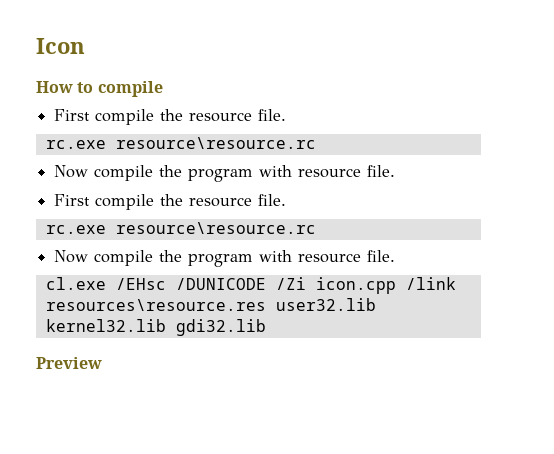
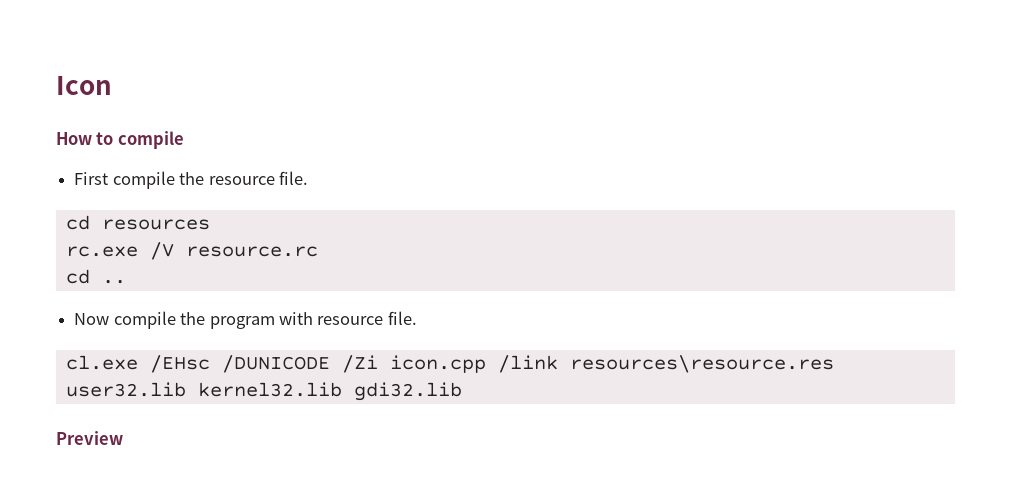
  How to compile
  First compile the resource file.
- rc.exe resource\resource.rc
- Now compile the program with resource file.
- First compile the resource file.
- rc.exe resource\resource.rc
+ cd resources
+ rc.exe /V resource.rc
+ cd ..

